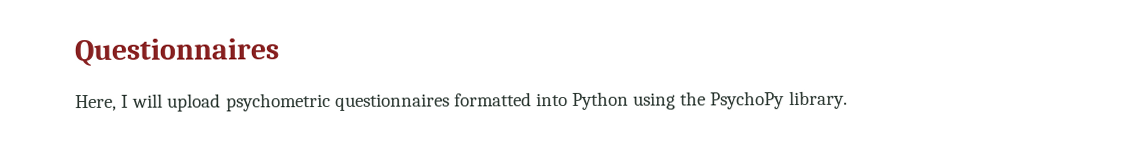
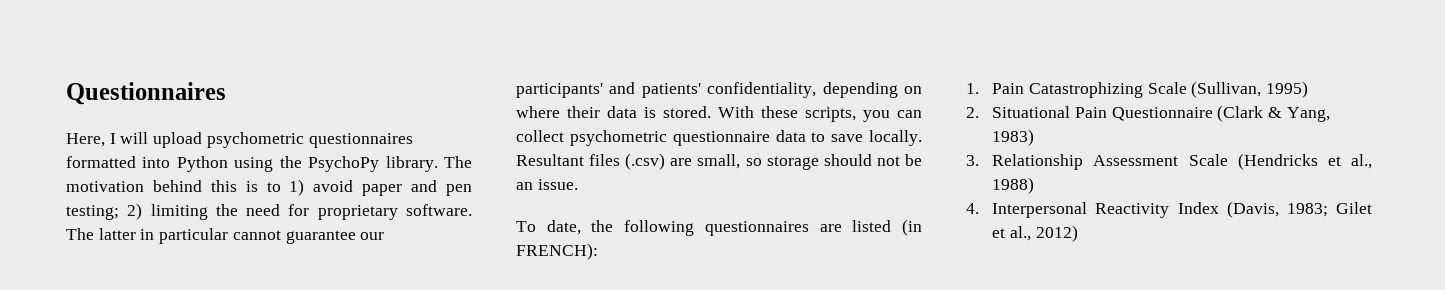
+ The motivation behind this is to 1) avoid paper and pen testing; 2) limiting the need for proprietary software. The latter in particular cannot guarantee our participants' and patients' confidentiality, depending on where their data is stored. With these scripts, you can collect psychometric questionnaire data to save locally. Resultant files (.csv) are small, so storage should not be an issue.
+ To date, the following questionnaires are listed (in FRENCH):
+ 1. Pain Catastrophizing Scale (Sullivan, 1995)
+ 2. Situational Pain Questionnaire (Clark & Yang, 1983)
+ 3. Relationship Assessment Scale (Hendricks et al., 1988)
+ 4. Interpersonal Reactivity Index (Davis, 1983; Gilet et al., 2012)

